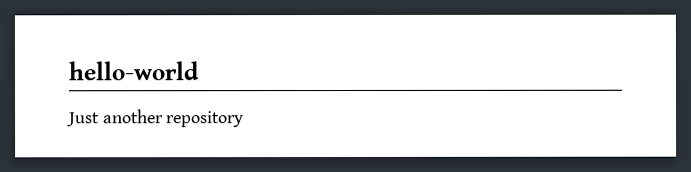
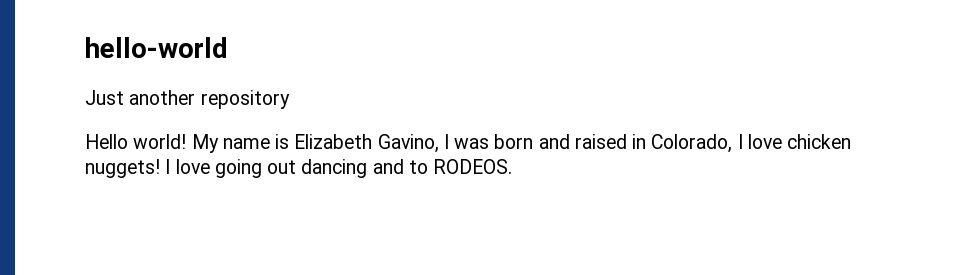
+ Hello world! My name is Elizabeth Gavino, I was born and raised in Colorado, I love chicken nuggets! I love going out dancing and to RODEOS.

